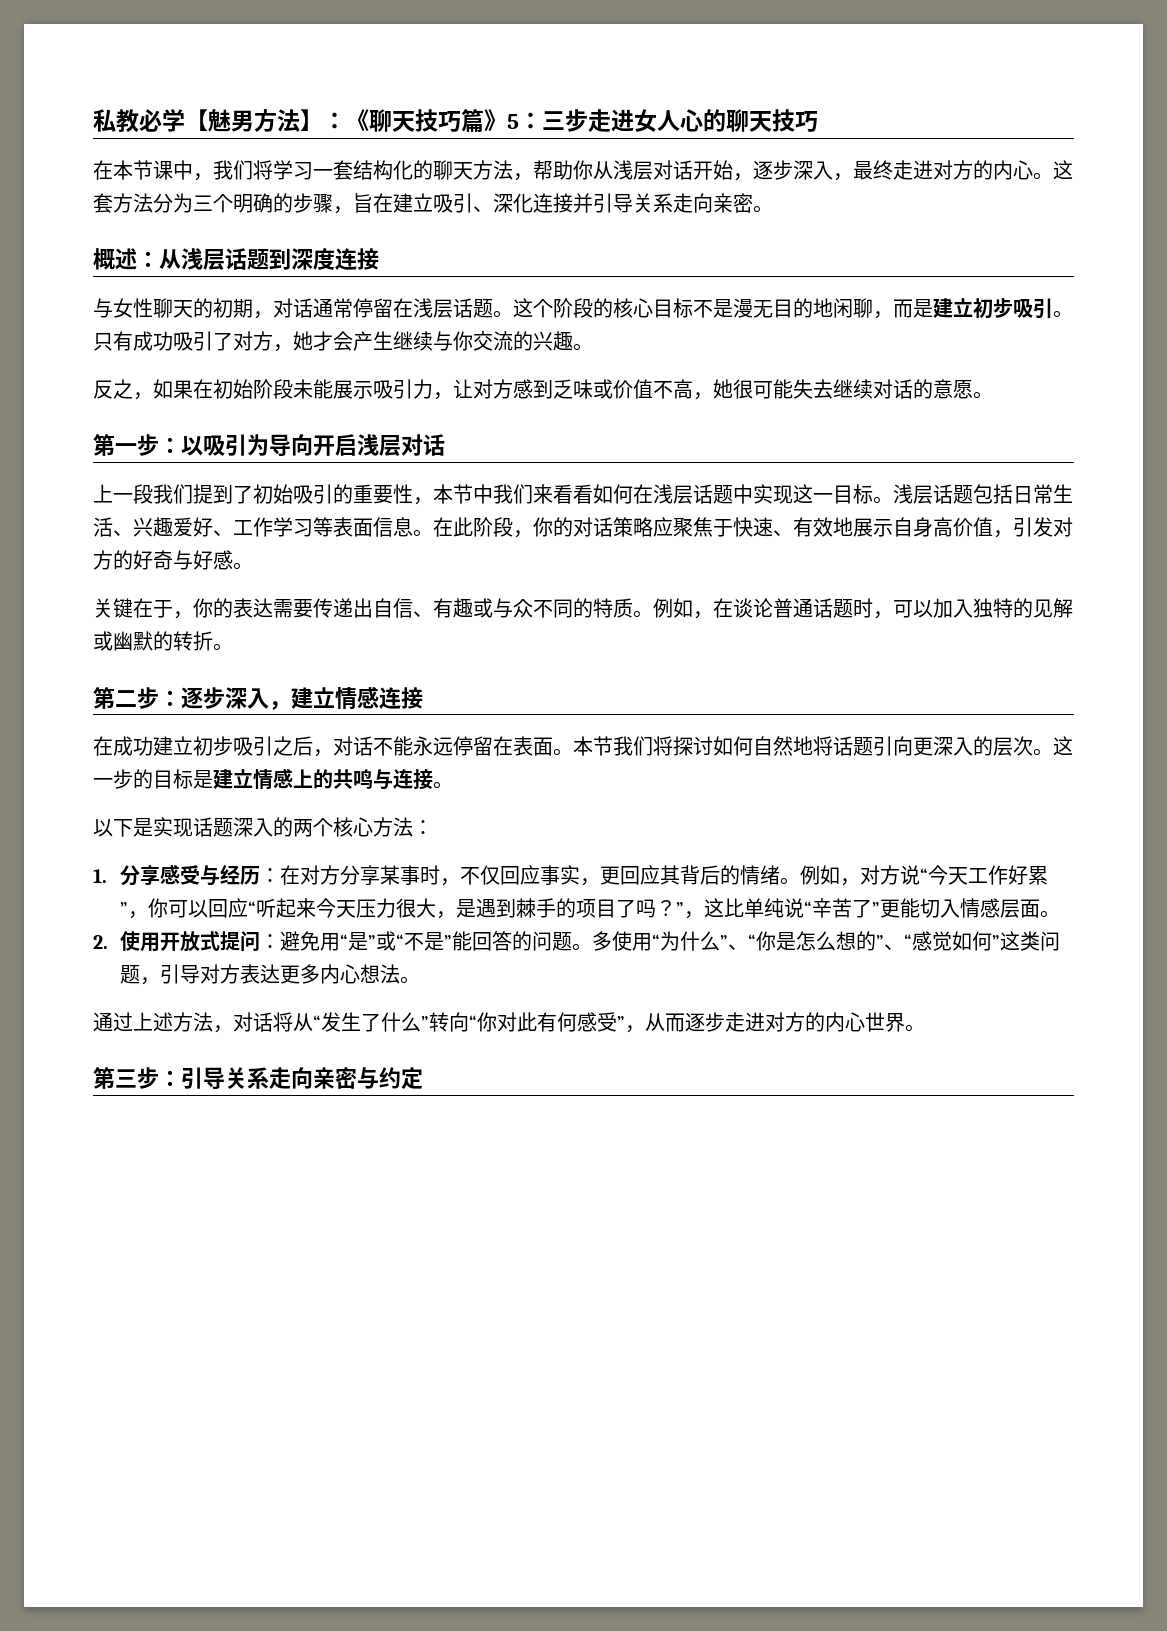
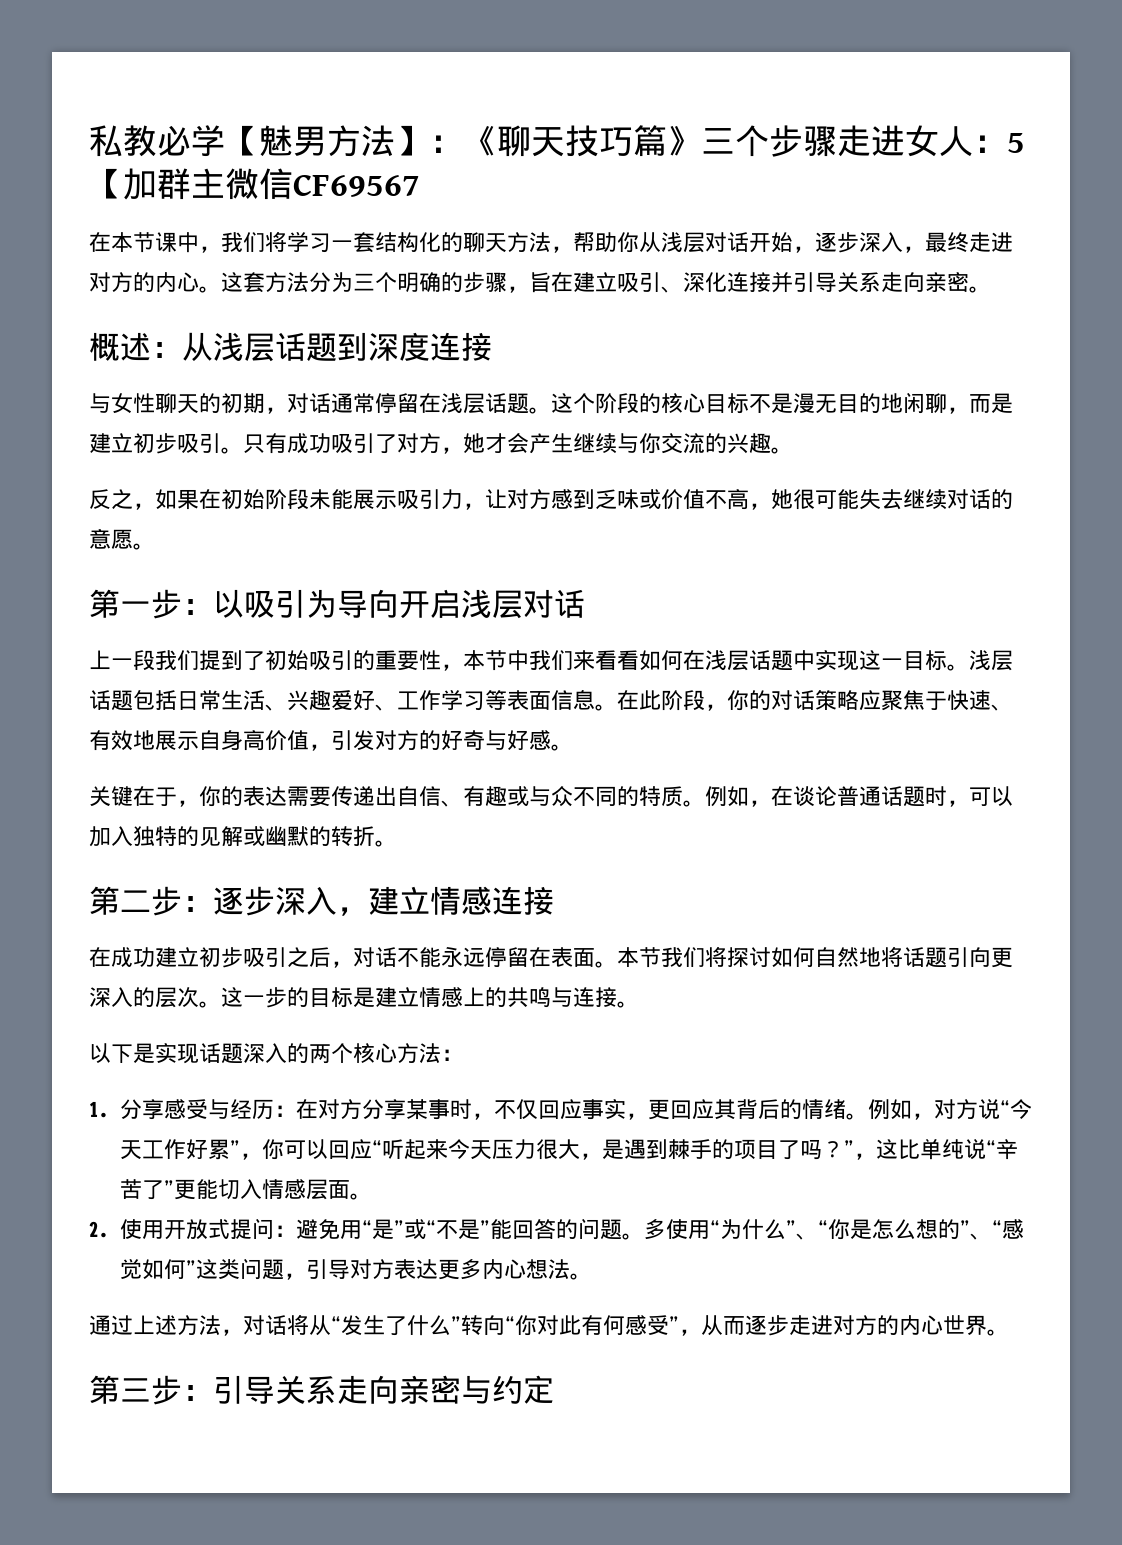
- 私教必学【魅男方法】：《聊天技巧篇》5：三步走进女人心的聊天技巧
+ 私教必学【魅男方法】：《聊天技巧篇》三个步骤走进女人：5【加群主微信CF69567

